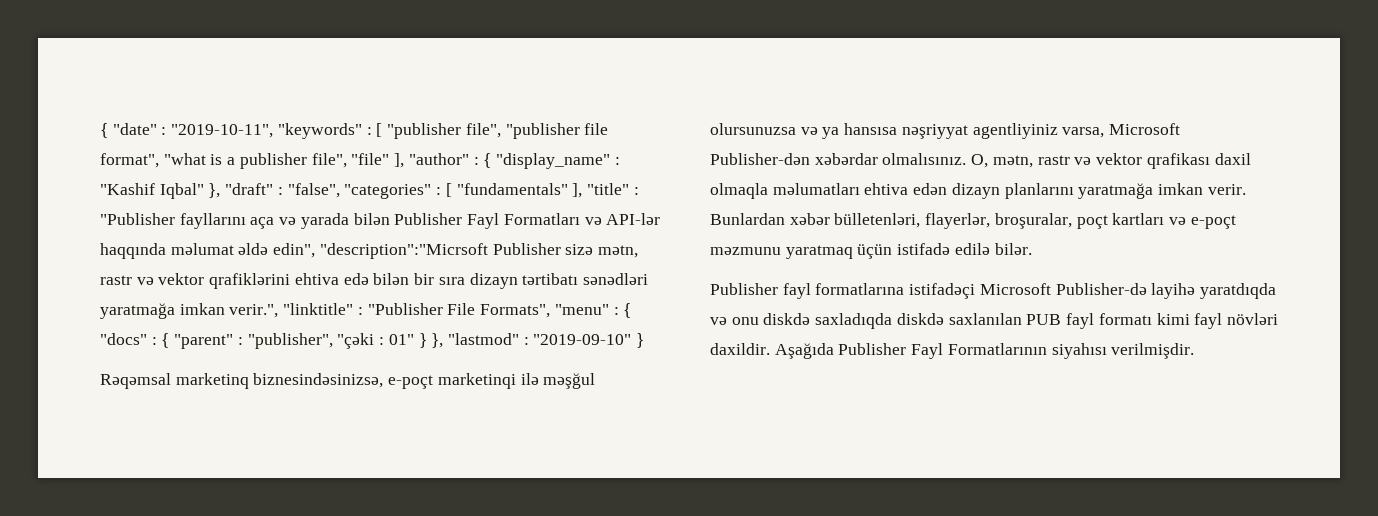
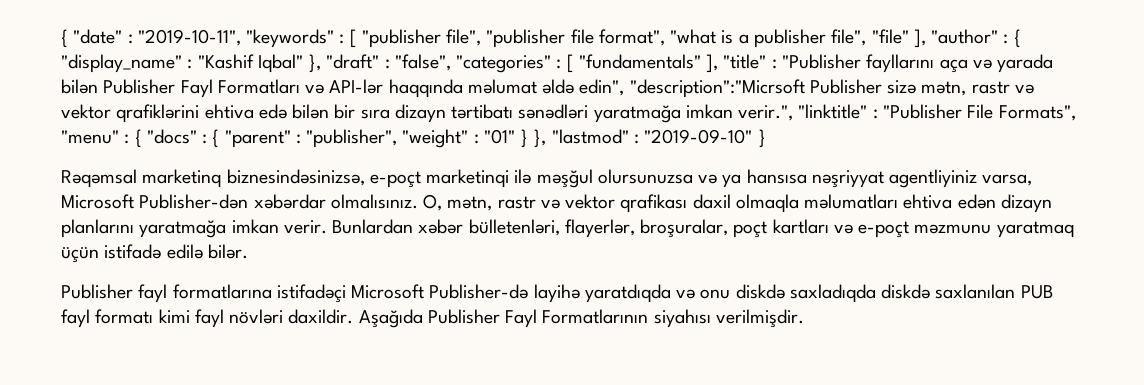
- "publisher", "çəki : 01" } }, "lastmod" :
+ "publisher", "weight" : "01" } }, "lastmod" :

